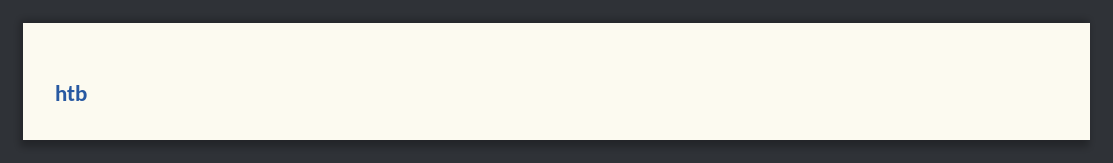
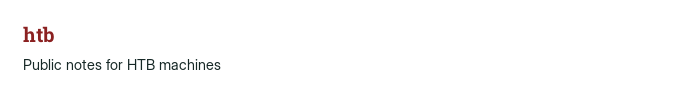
+ Public notes for HTB machines

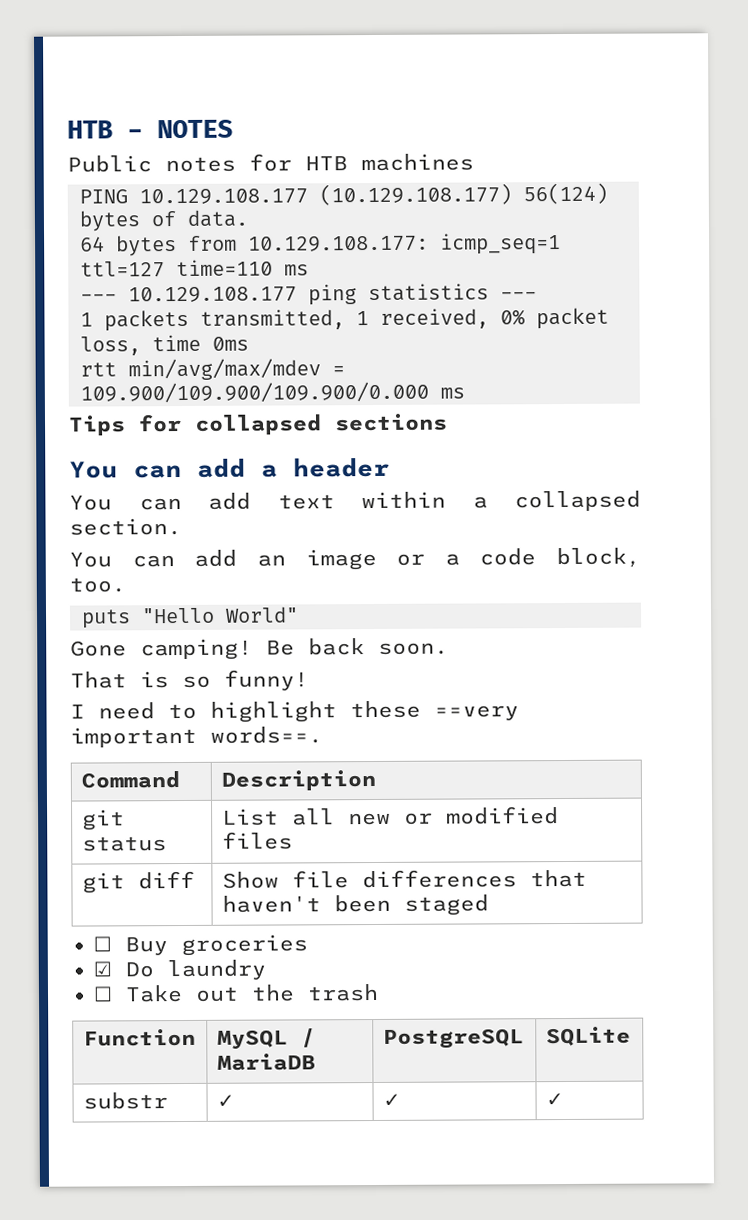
- htb
+ HTB - NOTES
+ PING 10.129.108.177 (10.129.108.177) 56(124) bytes of data.
+ 64 bytes from 10.129.108.177: icmp_seq=1 ttl=127 time=110 ms
+ --- 10.129.108.177 ping statistics ---
+ 1 packets transmitted, 1 received, 0% packet loss, time 0ms
+ rtt min/avg/max/mdev = 109.900/109.900/109.900/0.000 ms
+ Tips for collapsed sections
+ You can add a header
+ You can add text within a collapsed section.
+ You can add an image or a code block, too.
+ puts "Hello World"
+ Gone camping! Be back soon.
+ That is so funny!
+ I need to highlight these ==very important words==.
+ Command | Description
+ git status | List all new or modified files
+ git diff | Show file differences that haven't been staged
+ ☐ Buy groceries
+ ☑ Do laundry
+ ☐ Take out the trash
+ Function | MySQL / MariaDB | PostgreSQL | SQLite
+ substr | ✓ | ✓ | ✓

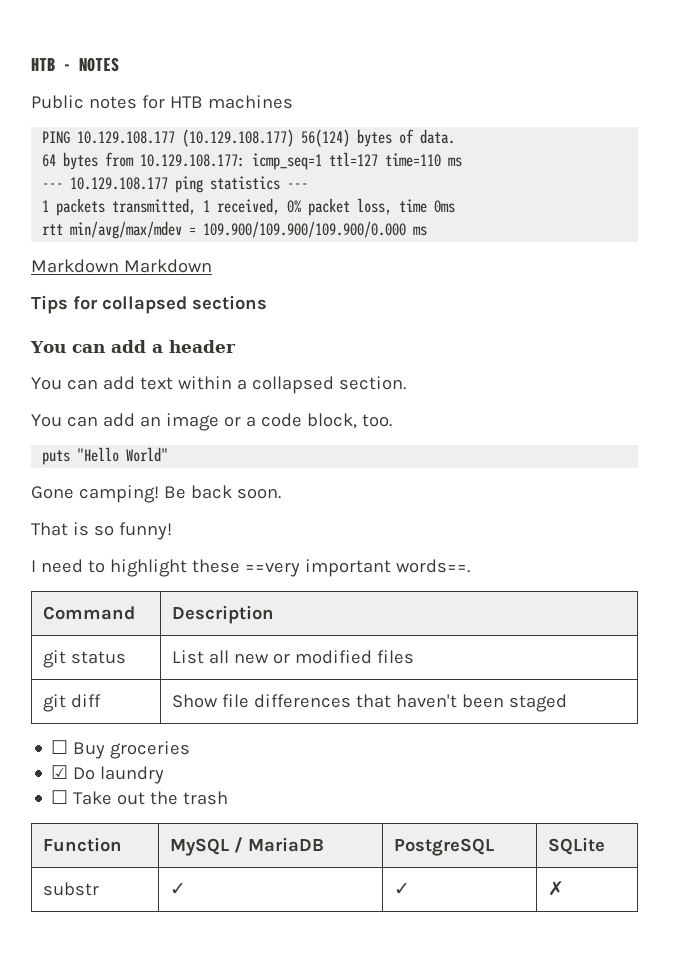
+ Markdown Markdown
- substr | ✓ | ✓ | ✓
+ substr | ✓ | ✓ | ✗

